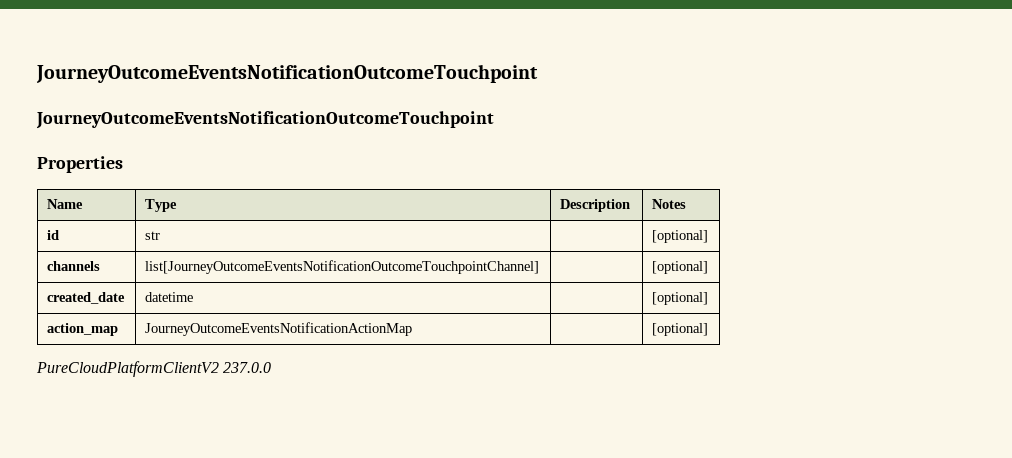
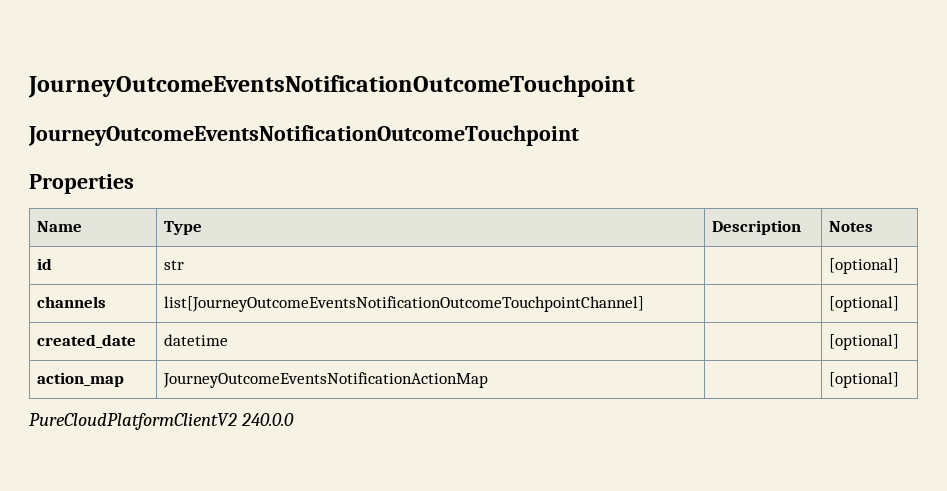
- PureCloudPlatformClientV2 237.0.0
+ PureCloudPlatformClientV2 240.0.0

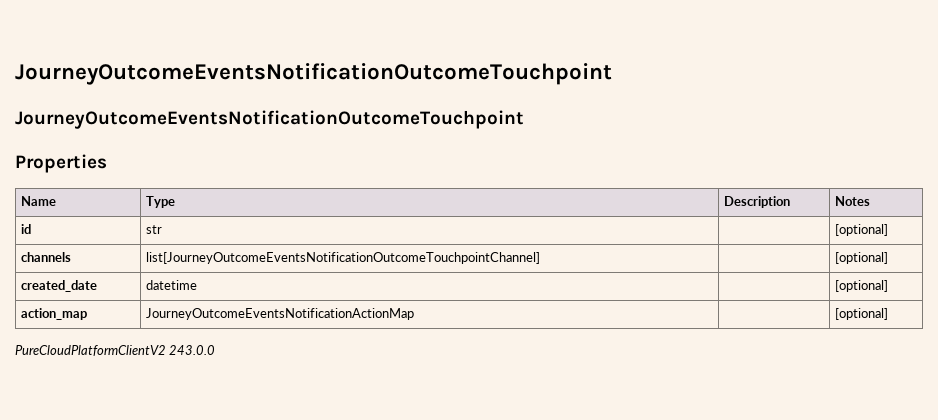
- PureCloudPlatformClientV2 240.0.0
+ PureCloudPlatformClientV2 243.0.0

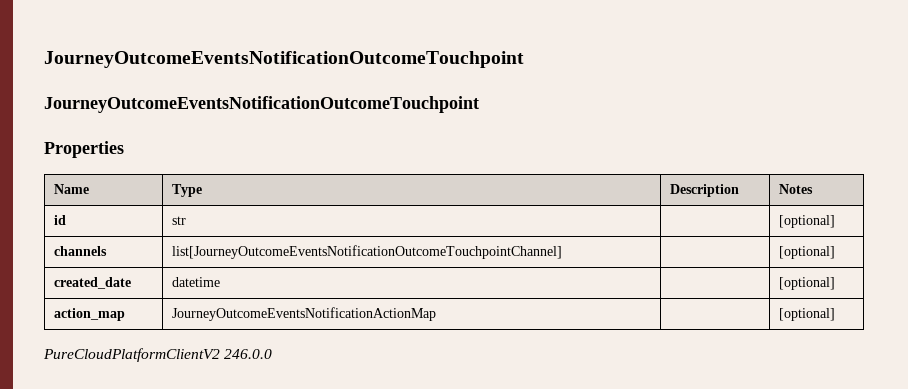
- PureCloudPlatformClientV2 243.0.0
+ PureCloudPlatformClientV2 246.0.0

